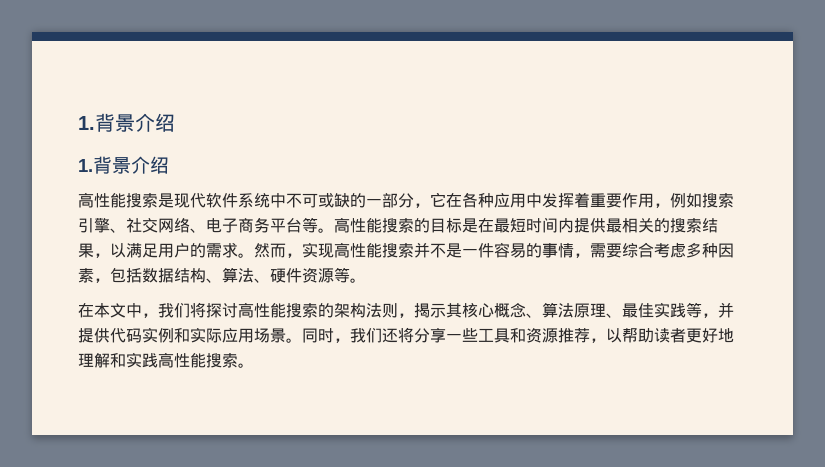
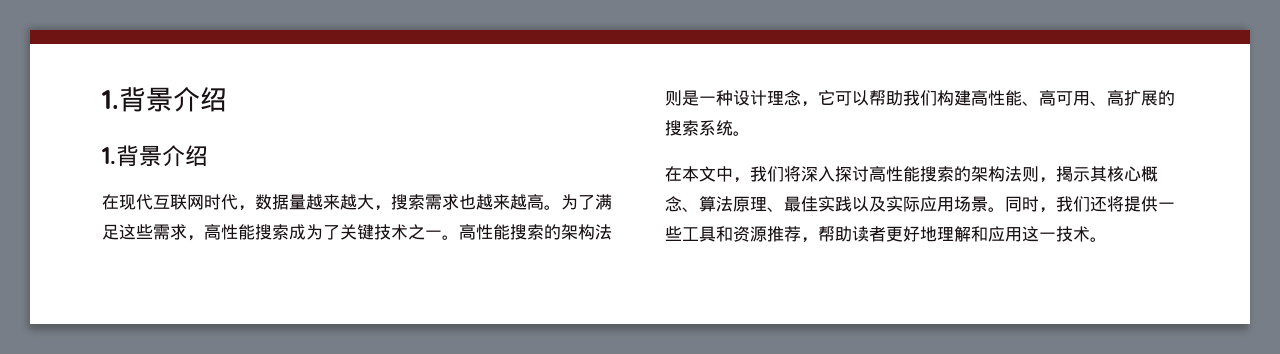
- 高性能搜索是现代软件系统中不可或缺的一部分，它在各种应用中发挥着重要作用，例如搜索引擎、社交网络、电子商务平台等。高性能搜索的目标是在最短时间内提供最相关的搜索结果，以满足用户的需求。然而，实现高性能搜索并不是一件容易的事情，需要综合考虑多种因素，包括数据结构、算法、硬件资源等。
+ 在现代互联网时代，数据量越来越大，搜索需求也越来越高。为了满足这些需求，高性能搜索成为了关键技术之一。高性能搜索的架构法则是一种设计理念，它可以帮助我们构建高性能、高可用、高扩展的搜索系统。
- 在本文中，我们将探讨高性能搜索的架构法则，揭示其核心概念、算法原理、最佳实践等，并提供代码实例和实际应用场景。
+ 在本文中，我们将深入探讨高性能搜索的架构法则，揭示其核心概念、算法原理、最佳实践以及实际应用场景。
- 同时，我们还将分享一些工具和资源推荐，以帮助读者更好地理解和实践高性能搜索。
+ 同时，我们还将提供一些工具和资源推荐，帮助读者更好地理解和应用这一技术。

